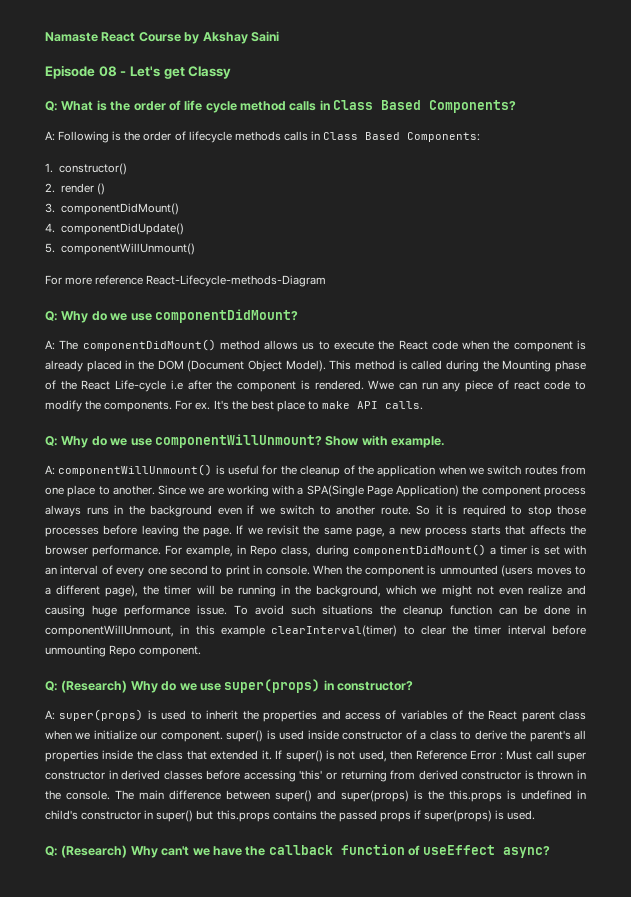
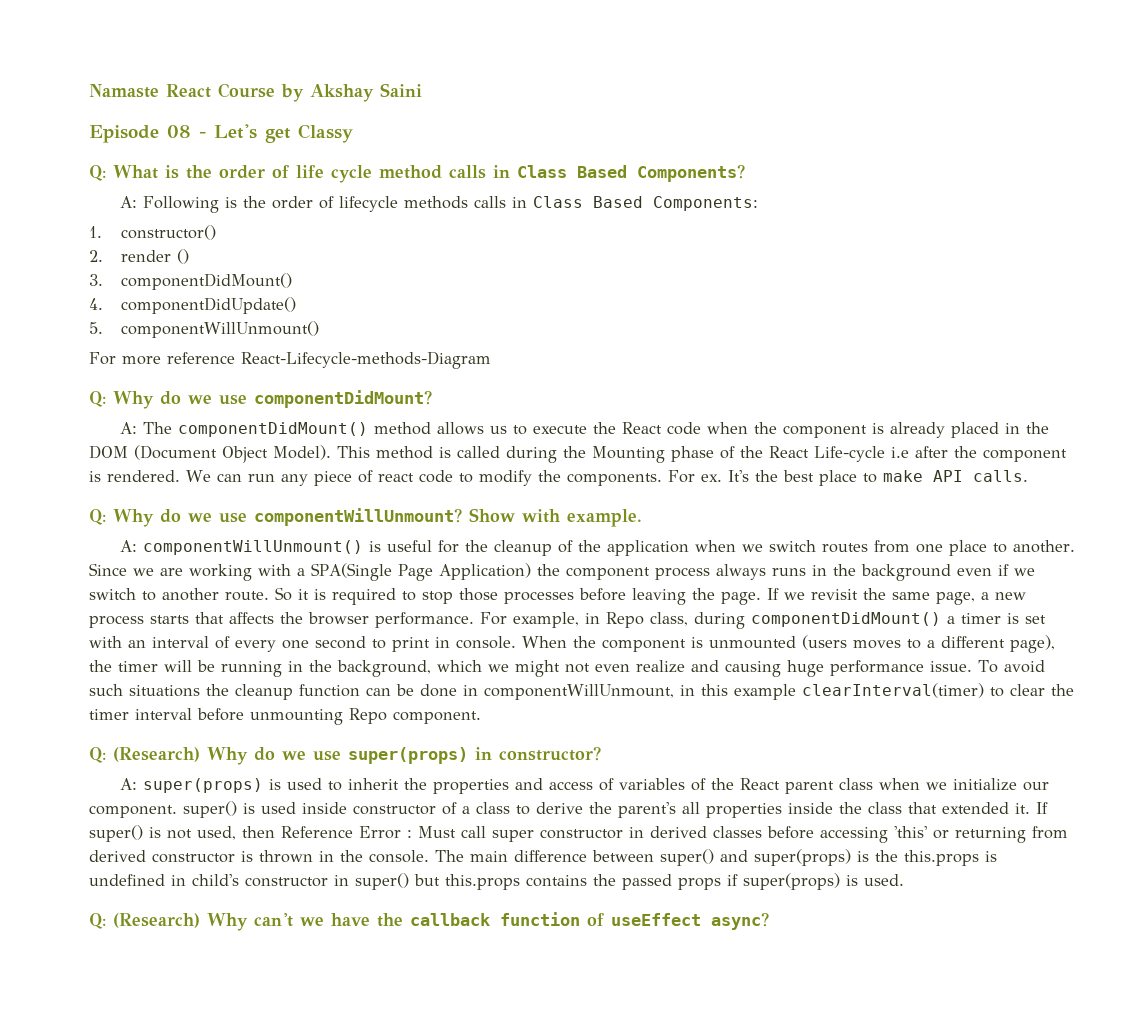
- Wwe can run any piece of react code to modify the components.
+ We can run any piece of react code to modify the components.

